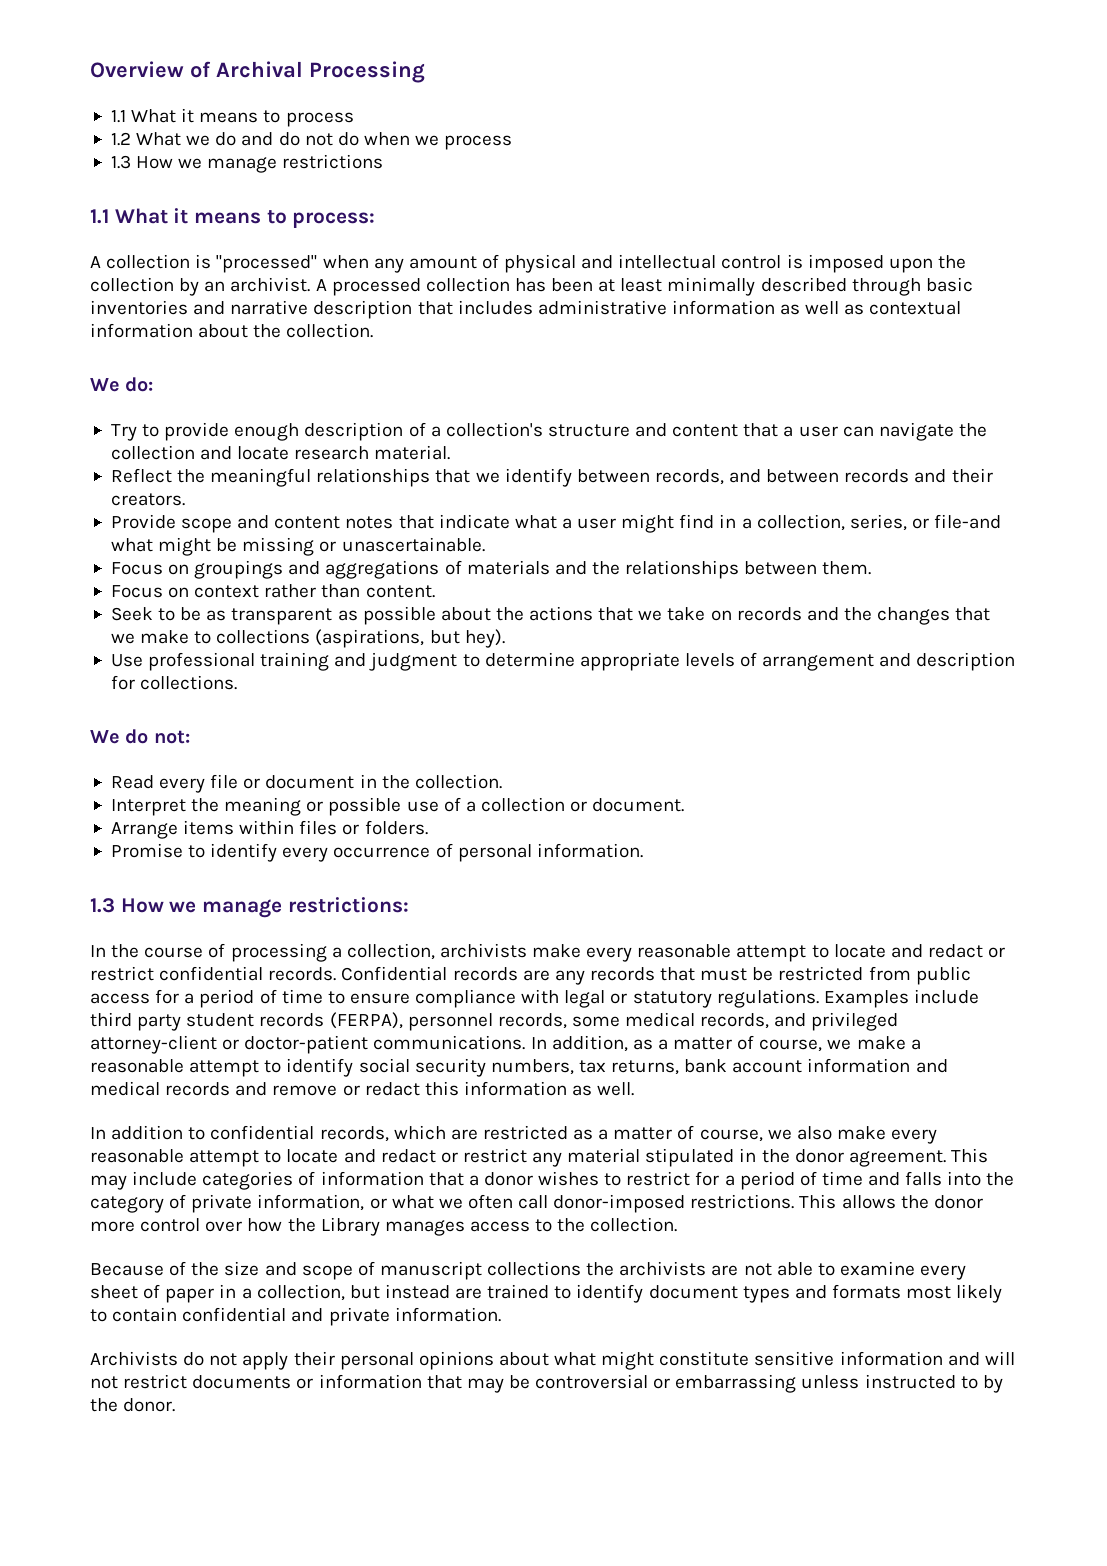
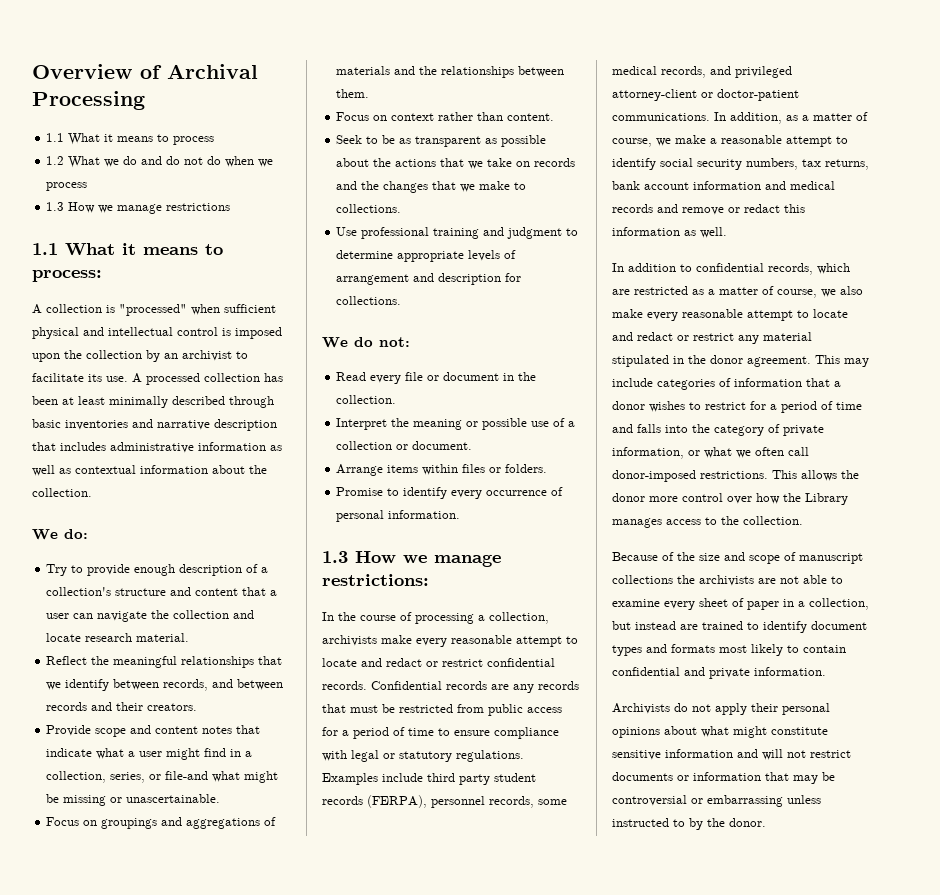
- A collection is "processed" when any amount of physical and intellectual control is imposed upon the collection by an archivist.
+ A collection is "processed" when sufficient physical and intellectual control is imposed upon the collection by an archivist to facilitate its use.
- Seek to be as transparent as possible about the actions that we take on records and the changes that we make to collections (aspirations, but hey).
+ Seek to be as transparent as possible about the actions that we take on records and the changes that we make to collections.

